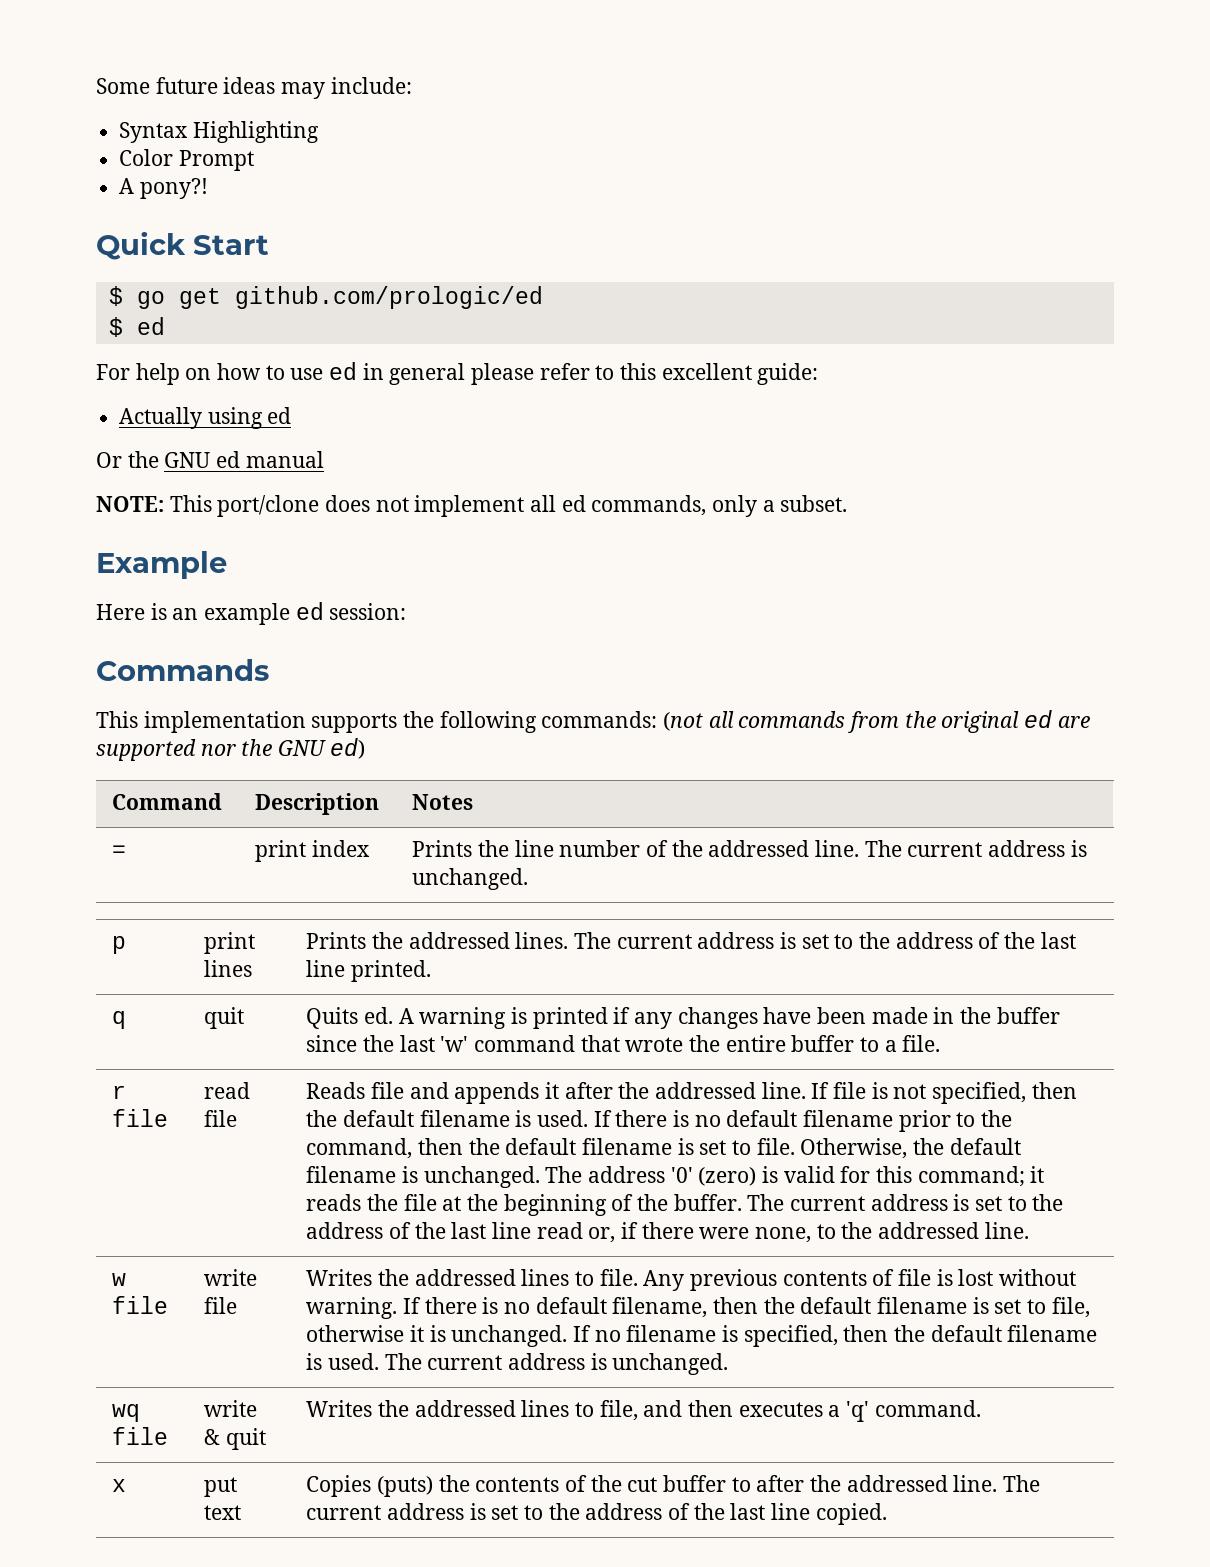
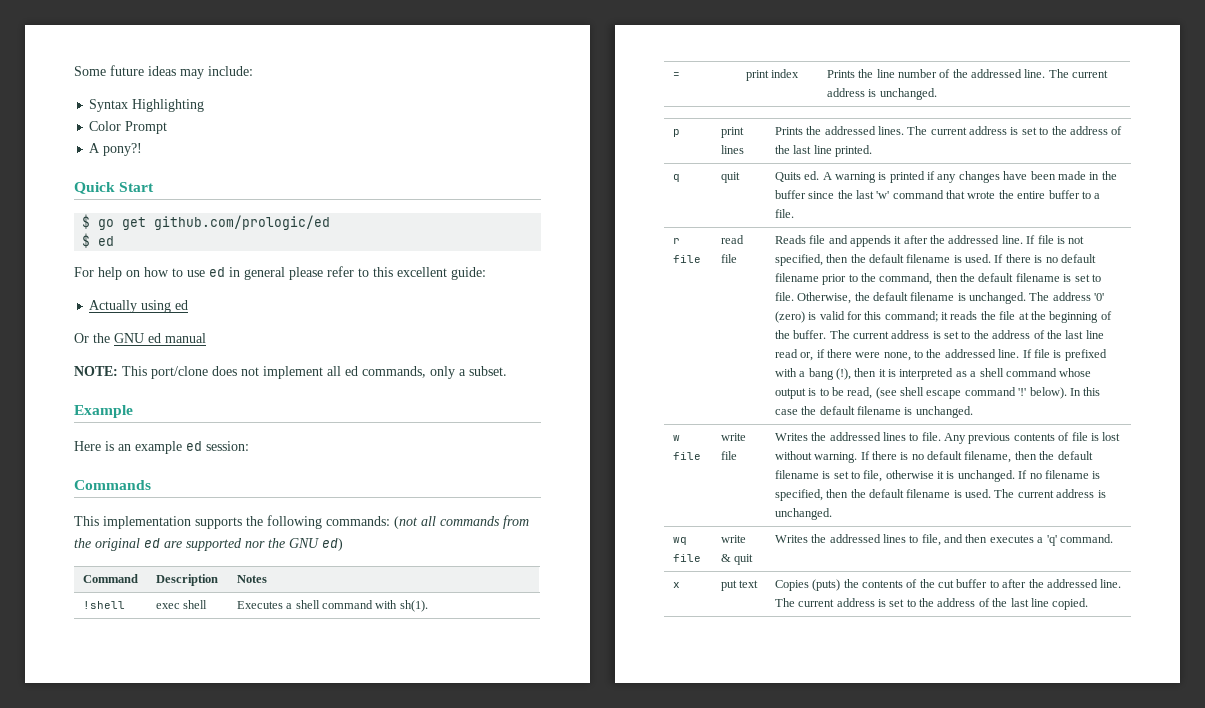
+ !shell | exec shell | Executes a shell command with sh(1).
+ If file is prefixed with a bang (!), then it is interpreted as a shell command whose output is to be read, (see shell escape command '!' below). In this case the default filename is unchanged.

